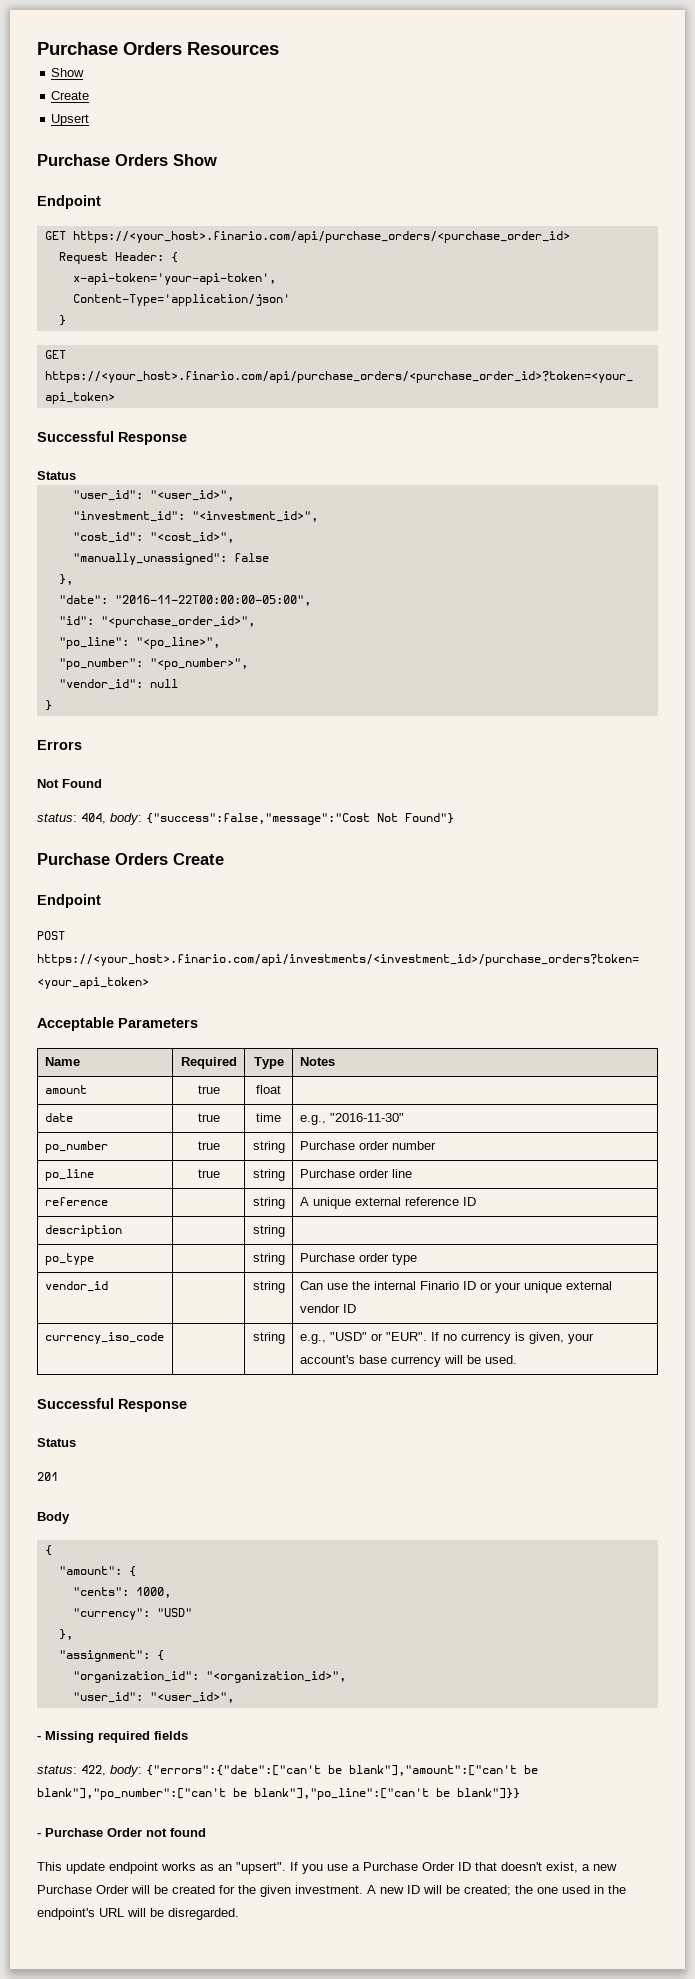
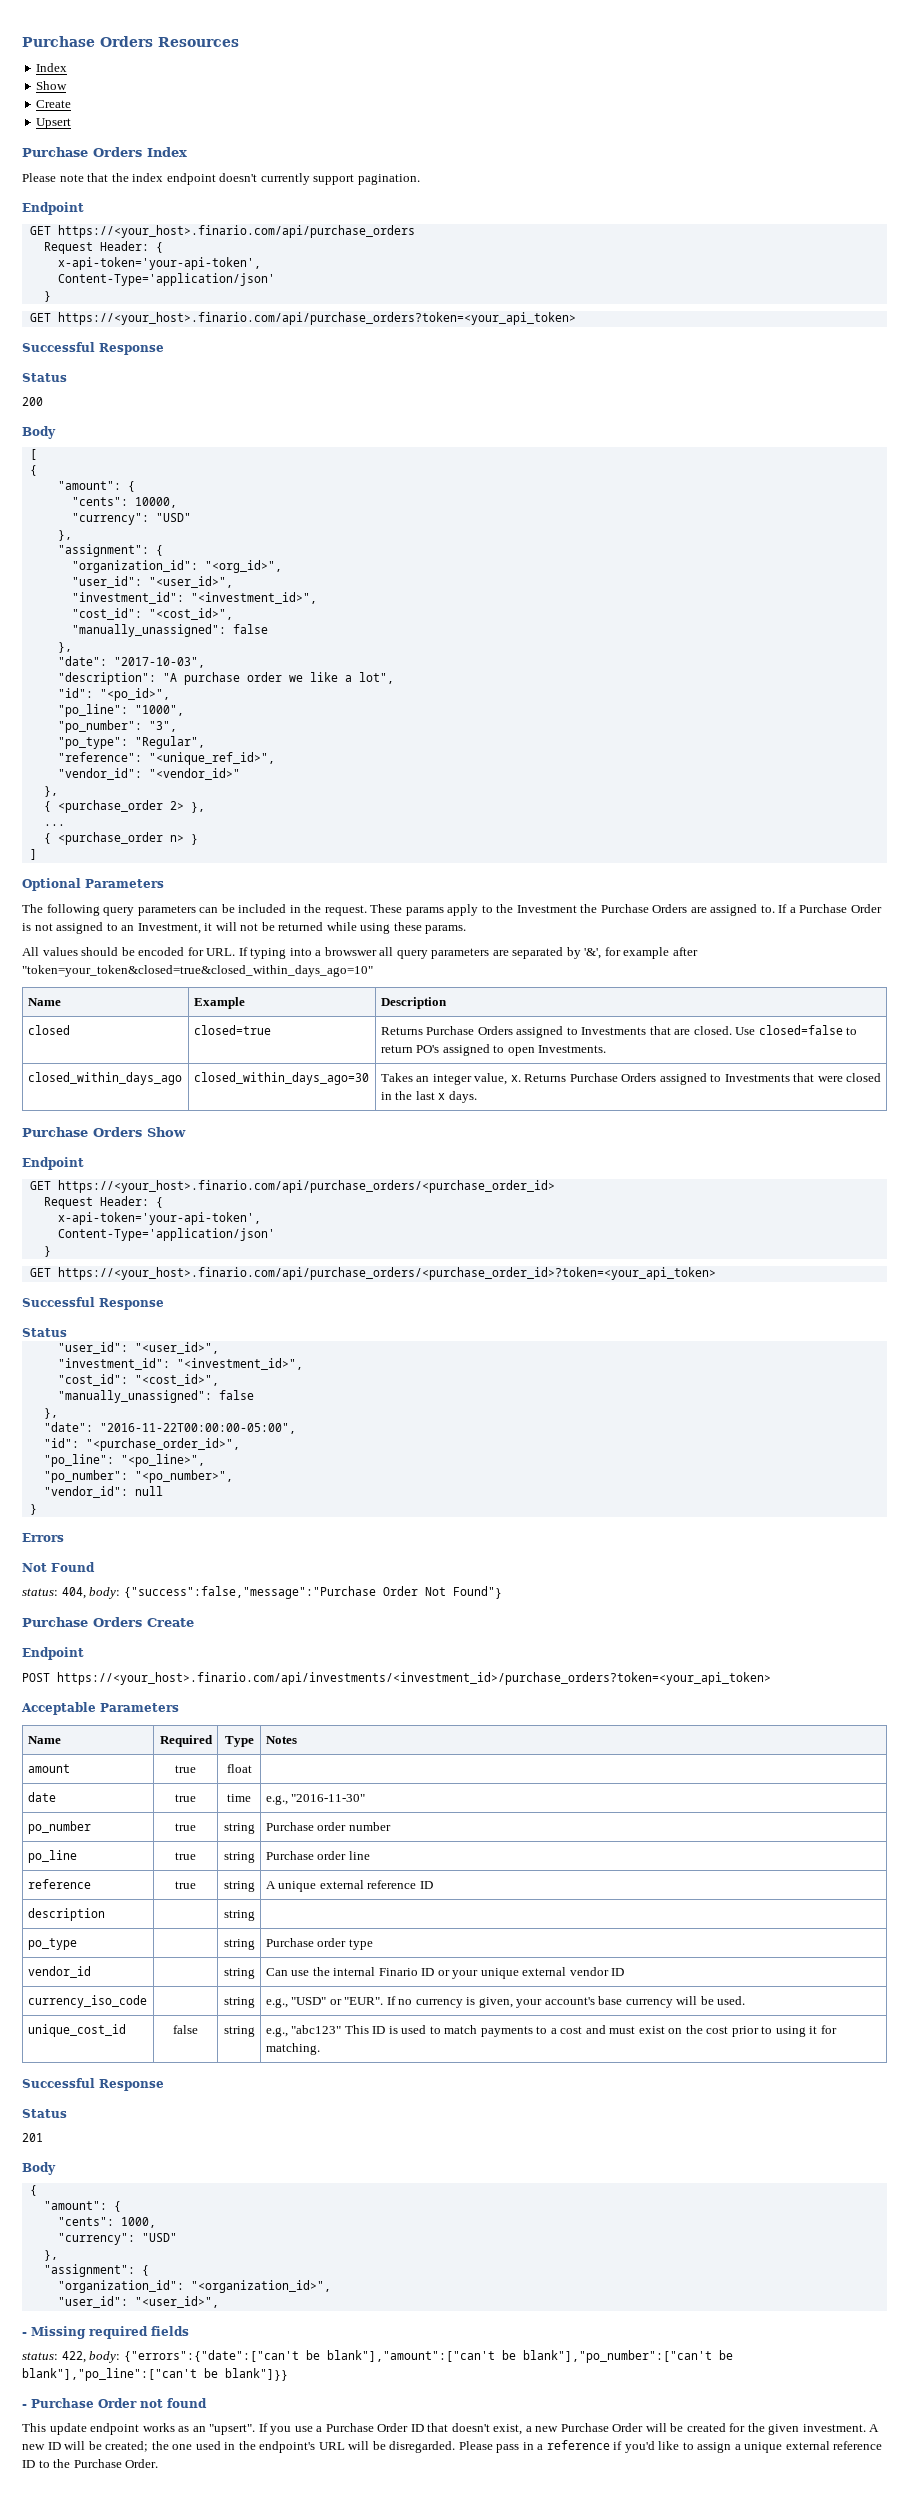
  Purchase Orders Resources
+ Index
+ Purchase Orders Index
+ Please note that the index endpoint doesn't currently support pagination.
+ Endpoint
+ GET https://<your_host>.finario.com/api/purchase_orders
+ Request Header: {
+ x-api-token='your-api-token',
+ Content-Type='application/json'
+ }
+ GET https://<your_host>.finario.com/api/purchase_orders?token=<your_api_token>
+ Successful Response
+ Status
+ 200
+ Body
+ [
+ {
+ "amount": {
+ "cents": 10000,
+ "currency": "USD"
+ },
+ "assignment": {
+ "organization_id": "<org_id>",
+ "user_id": "<user_id>",
+ "investment_id": "<investment_id>",
+ "cost_id": "<cost_id>",
+ "manually_unassigned": false
+ },
+ "date": "2017-10-03",
+ "description": "A purchase order we like a lot",
+ "id": "<po_id>",
+ "po_line": "1000",
+ "po_number": "3",
+ "po_type": "Regular",
+ "reference": "<unique_ref_id>",
+ "vendor_id": "<vendor_id>"
+ },
+ { <purchase_order 2> },
+ ...
+ { <purchase_order n> }
+ ]
+ Optional Parameters
+ The following query parameters can be included in the request. These params apply to the Investment the Purchase Orders are assigned to. If a Purchase Order is not assigned to an Investment, it will not be returned while using these params.
+ All values should be encoded for URL. If typing into a browswer all query parameters are separated by '&', for example after "token=your_token&closed=true&closed_within_days_ago=10"
+ Name | Example | Description
+ closed | closed=true | Returns Purchase Orders assigned to Investments that are closed. Use closed=false to return PO's assigned to open Investments.
+ closed_within_days_ago | closed_within_days_ago=30 | Takes an integer value, x. Returns Purchase Orders assigned to Investments that were closed in the last x days.
- status: 404, body: {"success":false,"message":"Cost Not Found"}
+ status: 404, body: {"success":false,"message":"Purchase Order Not Found"}
- reference | | string | A unique external reference ID
+ reference | true | string | A unique external reference ID
+ unique_cost_id | false | string | e.g., "abc123" This ID is used to match payments to a cost and must exist on the cost prior to using it for matching.
+ Please pass in a reference if you'd like to assign a unique external reference ID to the Purchase Order.

